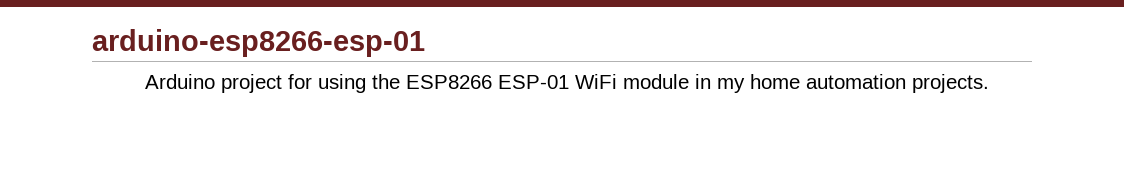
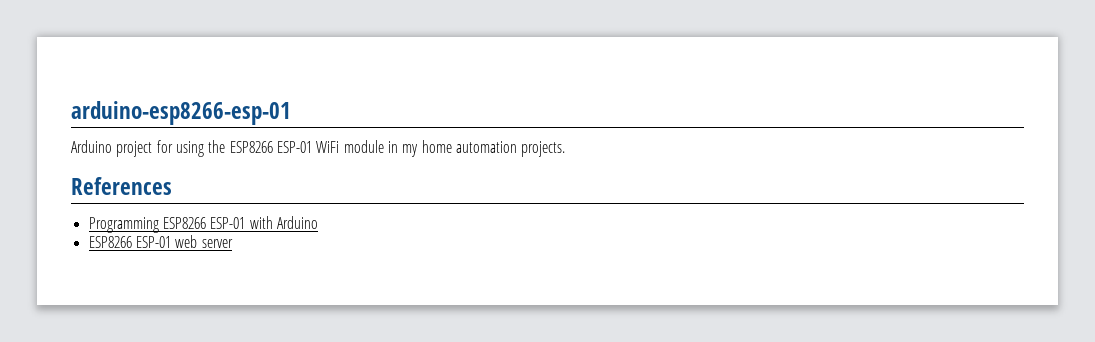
+ References
+ Programming ESP8266 ESP-01 with Arduino
+ ESP8266 ESP-01 web server

